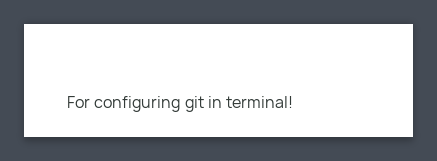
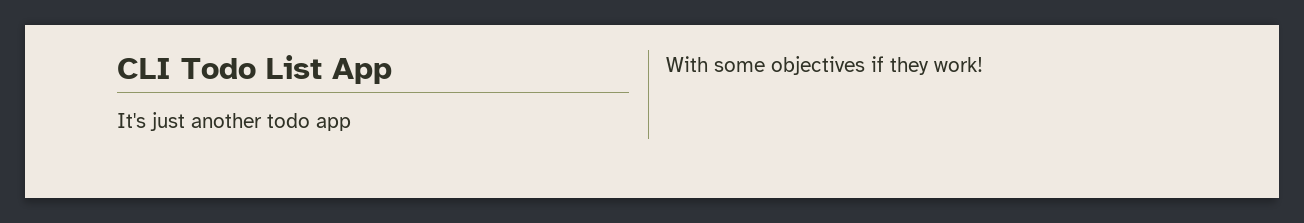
- For configuring git in terminal!
+ CLI Todo List App
+ It's just another todo app
+ With some objectives if they work!

